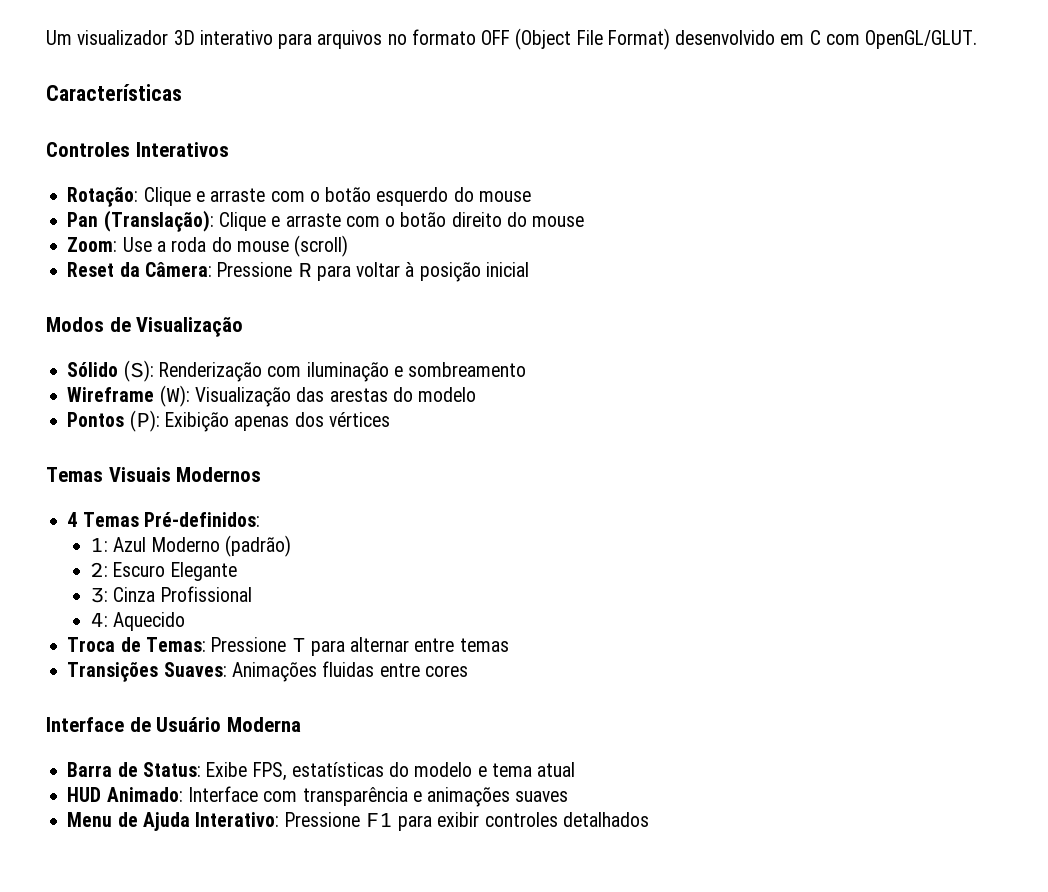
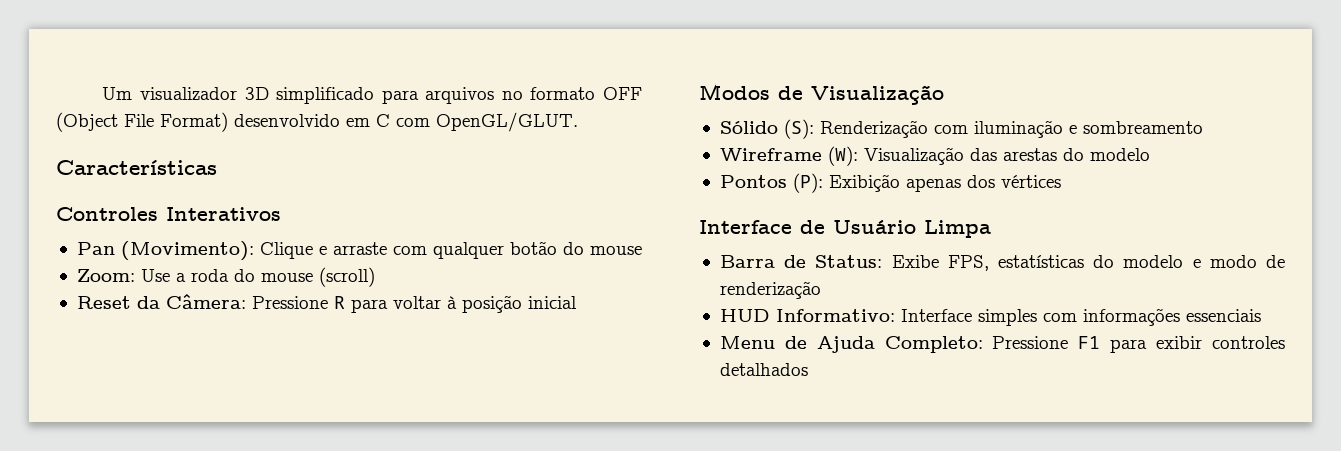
- Um visualizador 3D interativo para arquivos no formato OFF (Object File Format) desenvolvido em C com OpenGL/GLUT.
+ Um visualizador 3D simplificado para arquivos no formato OFF (Object File Format) desenvolvido em C com OpenGL/GLUT.
- Rotação: Clique e arraste com o botão esquerdo do mouse
- Pan (Translação): Clique e arraste com o botão direito do mouse
+ Pan (Movimento): Clique e arraste com qualquer botão do mouse
- Temas Visuais Modernos
- 4 Temas Pré-definidos:
- 1: Azul Moderno (padrão)
- 2: Escuro Elegante
- 3: Cinza Profissional
- 4: Aquecido
- Troca de Temas: Pressione T para alternar entre temas
- Transições Suaves: Animações fluidas entre cores
- Interface de Usuário Moderna
+ Interface de Usuário Limpa
- Barra de Status: Exibe FPS, estatísticas do modelo e tema atual
- HUD Animado: Interface com transparência e animações suaves
+ Barra de Status: Exibe FPS, estatísticas do modelo e modo de renderização
+ HUD Informativo: Interface simples com informações essenciais
- Menu de Ajuda Interativo: Pressione F1 para exibir controles detalhados
+ Menu de Ajuda Completo: Pressione F1 para exibir controles detalhados

